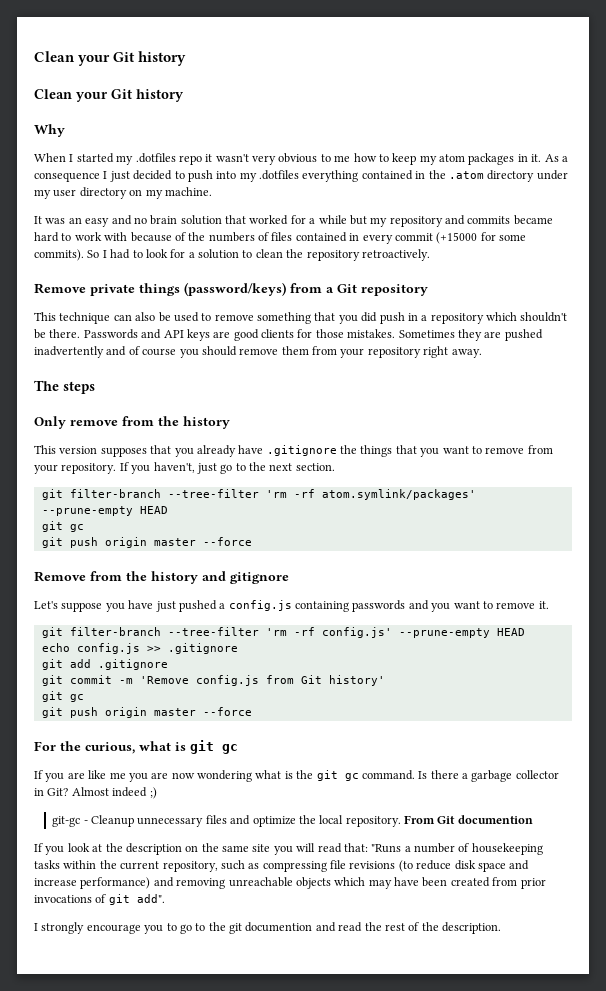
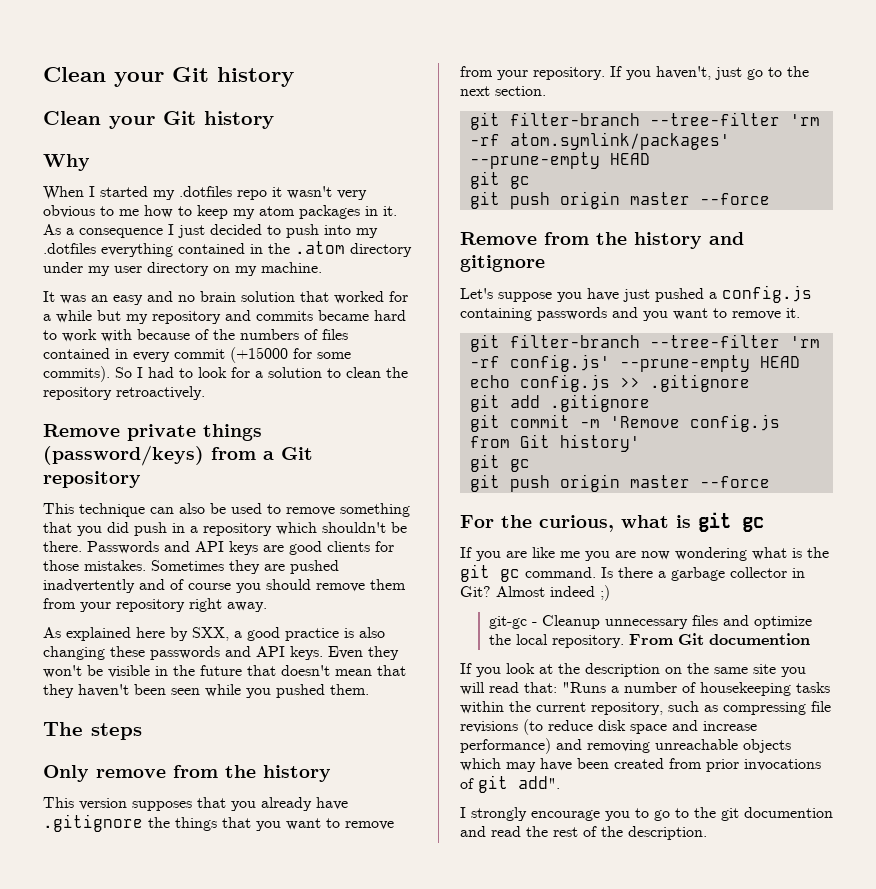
+ As explained here by SXX, a good practice is also changing these passwords and API keys. Even they won't be visible in the future that doesn't mean that they haven't been seen while you pushed them.

